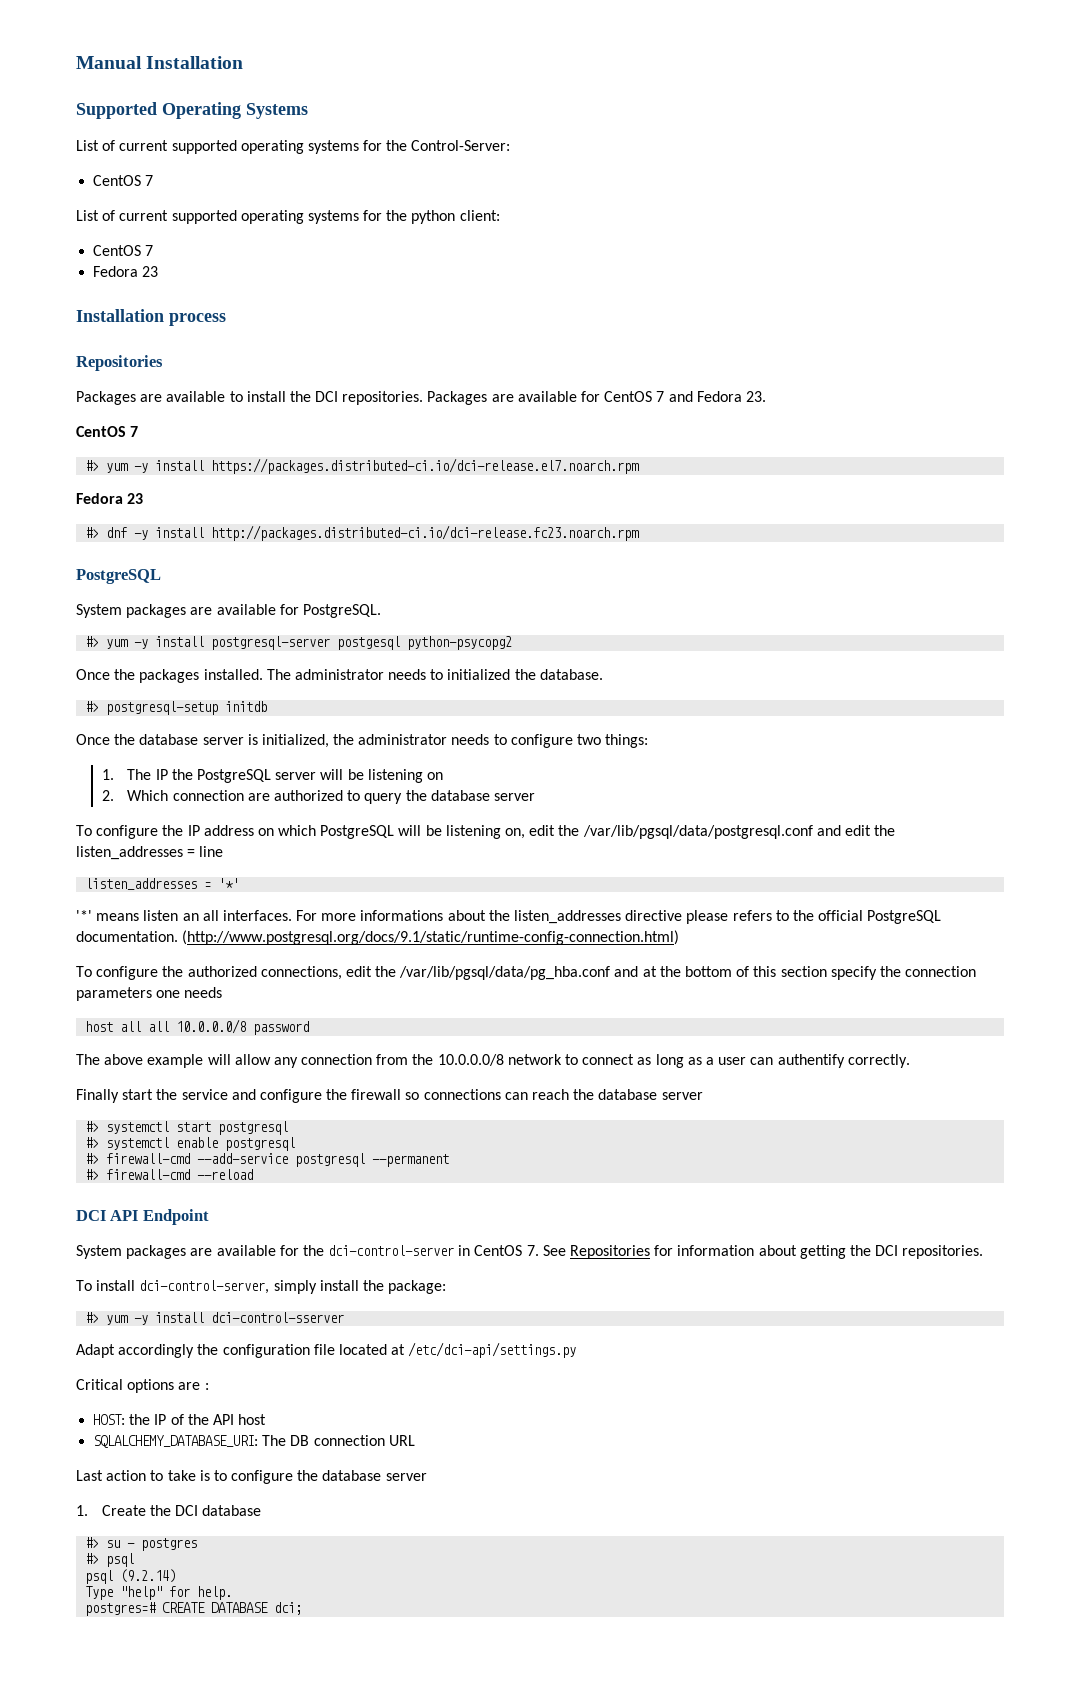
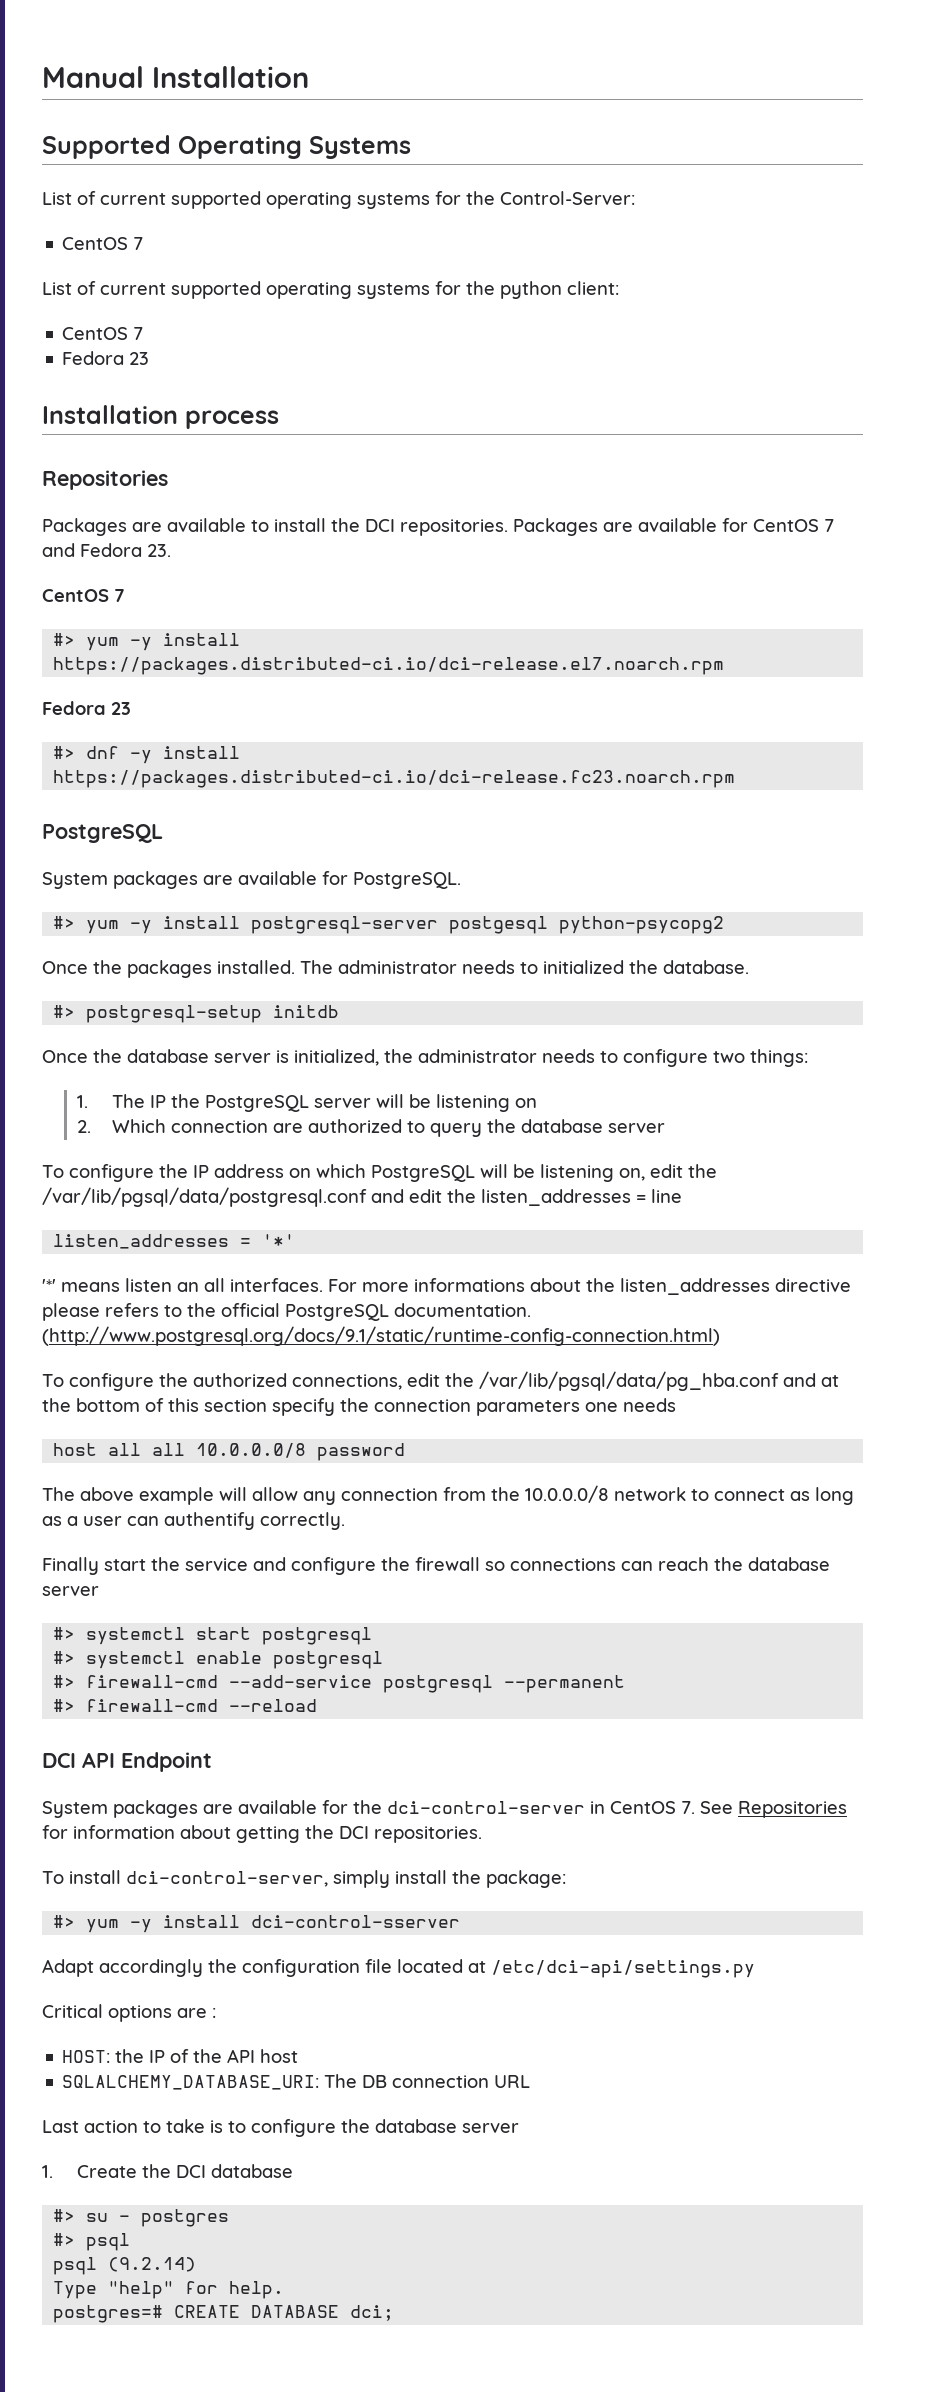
- #> dnf -y install http://packages.distributed-ci.io/dci-release.fc23.noarch.rpm
+ #> dnf -y install https://packages.distributed-ci.io/dci-release.fc23.noarch.rpm

